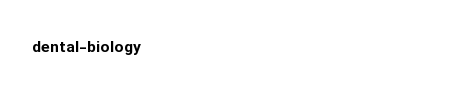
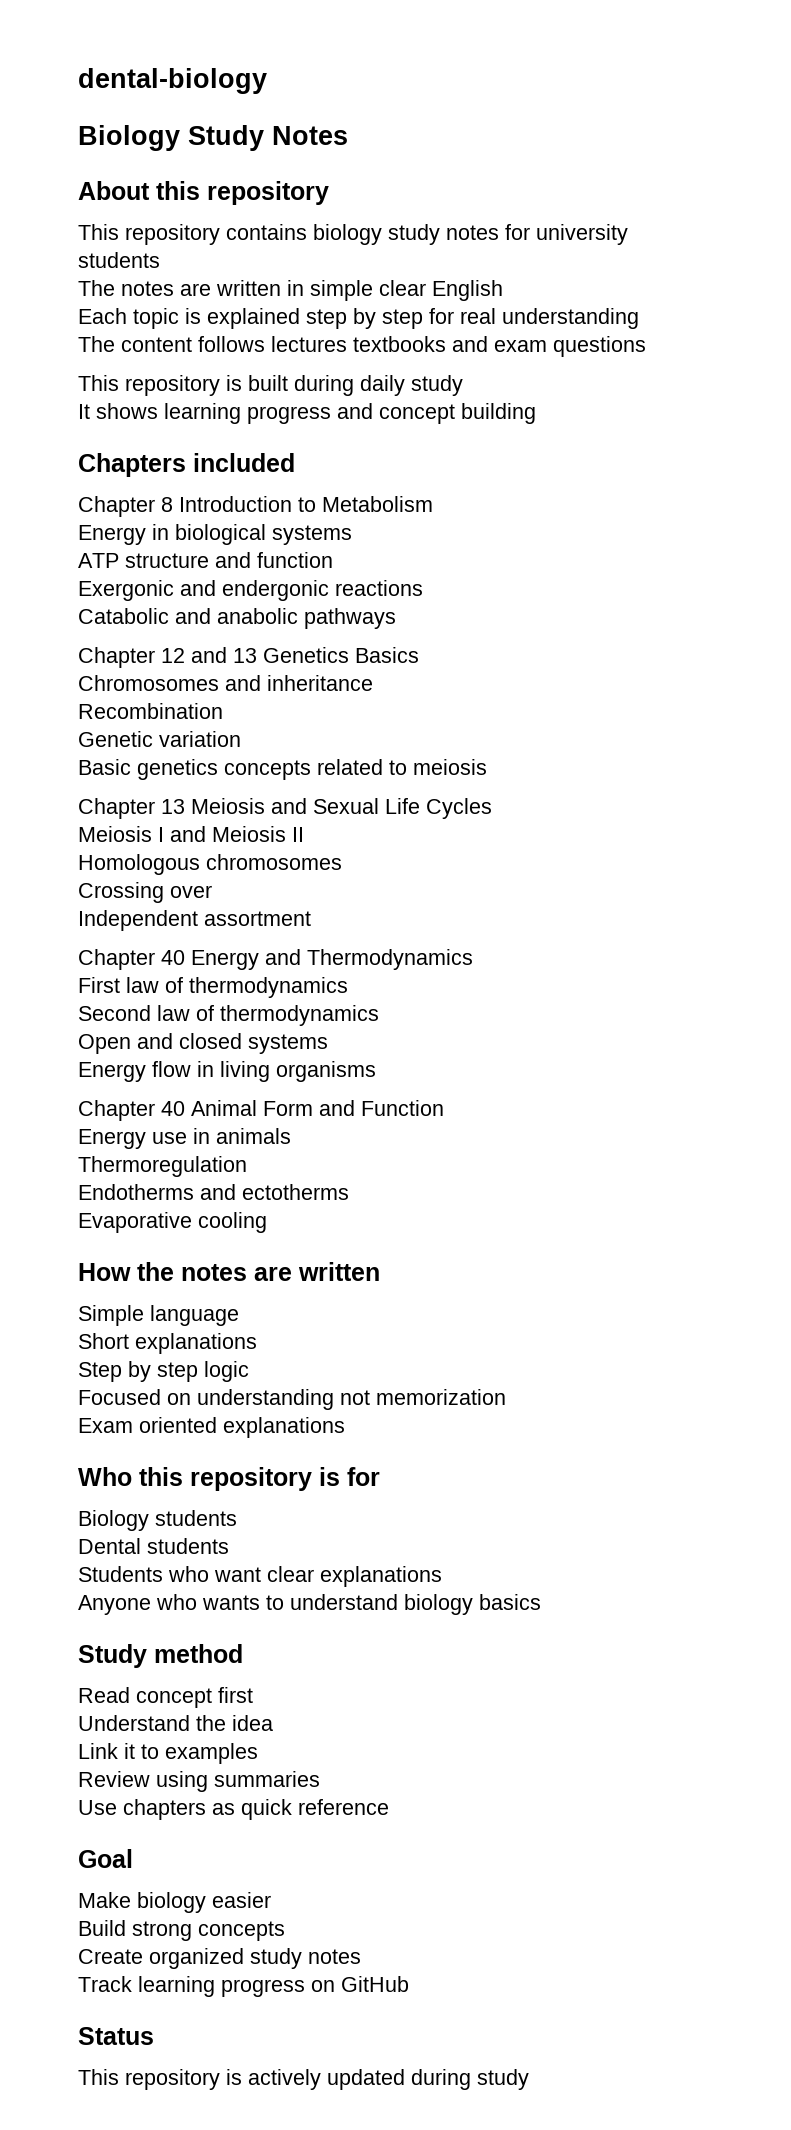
+ Biology Study Notes
+ About this repository
+ This repository contains biology study notes for university students
+ The notes are written in simple clear English
+ Each topic is explained step by step for real understanding
+ The content follows lectures textbooks and exam questions
+ This repository is built during daily study
+ It shows learning progress and concept building
+ Chapters included
+ Chapter 8 Introduction to Metabolism
+ Energy in biological systems
+ ATP structure and function
+ Exergonic and endergonic reactions
+ Catabolic and anabolic pathways
+ Chapter 12 and 13 Genetics Basics
+ Chromosomes and inheritance
+ Recombination
+ Genetic variation
+ Basic genetics concepts related to meiosis
+ Chapter 13 Meiosis and Sexual Life Cycles
+ Meiosis I and Meiosis II
+ Homologous chromosomes
+ Crossing over
+ Independent assortment
+ Chapter 40 Energy and Thermodynamics
+ First law of thermodynamics
+ Second law of thermodynamics
+ Open and closed systems
+ Energy flow in living organisms
+ Chapter 40 Animal Form and Function
+ Energy use in animals
+ Thermoregulation
+ Endotherms and ectotherms
+ Evaporative cooling
+ How the notes are written
+ Simple language
+ Short explanations
+ Step by step logic
+ Focused on understanding not memorization
+ Exam oriented explanations
+ Who this repository is for
+ Biology students
+ Dental students
+ Students who want clear explanations
+ Anyone who wants to understand biology basics
+ Study method
+ Read concept first
+ Understand the idea
+ Link it to examples
+ Review using summaries
+ Use chapters as quick reference
+ Goal
+ Make biology easier
+ Build strong concepts
+ Create organized study notes
+ Track learning progress on GitHub
+ Status
+ This repository is actively updated during study

